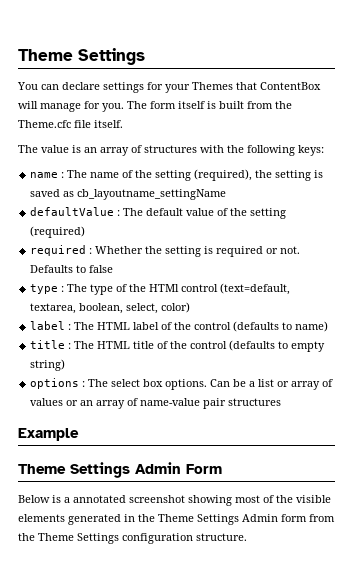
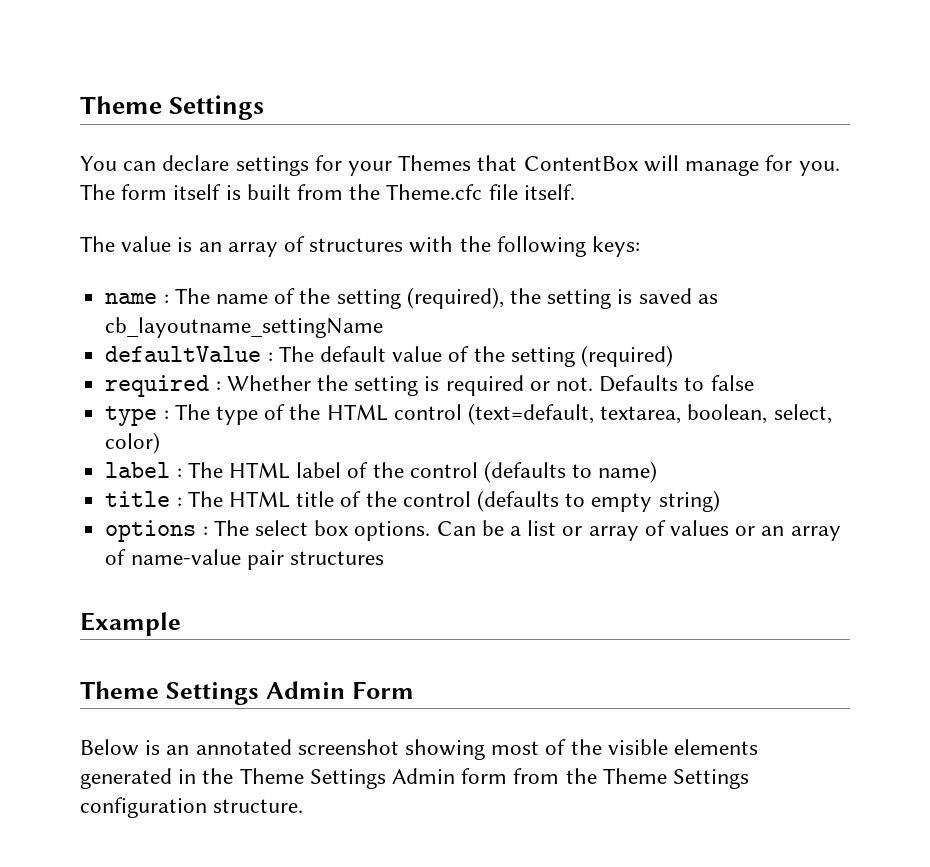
- type : The type of the HTMl control (text=default, textarea, boolean, select, color)
+ type : The type of the HTML control (text=default, textarea, boolean, select, color)
- Below is a annotated screenshot showing most of the visible elements generated in the Theme Settings Admin form from the Theme Settings configuration structure.
+ Below is an annotated screenshot showing most of the visible elements generated in the Theme Settings Admin form from the Theme Settings configuration structure.

